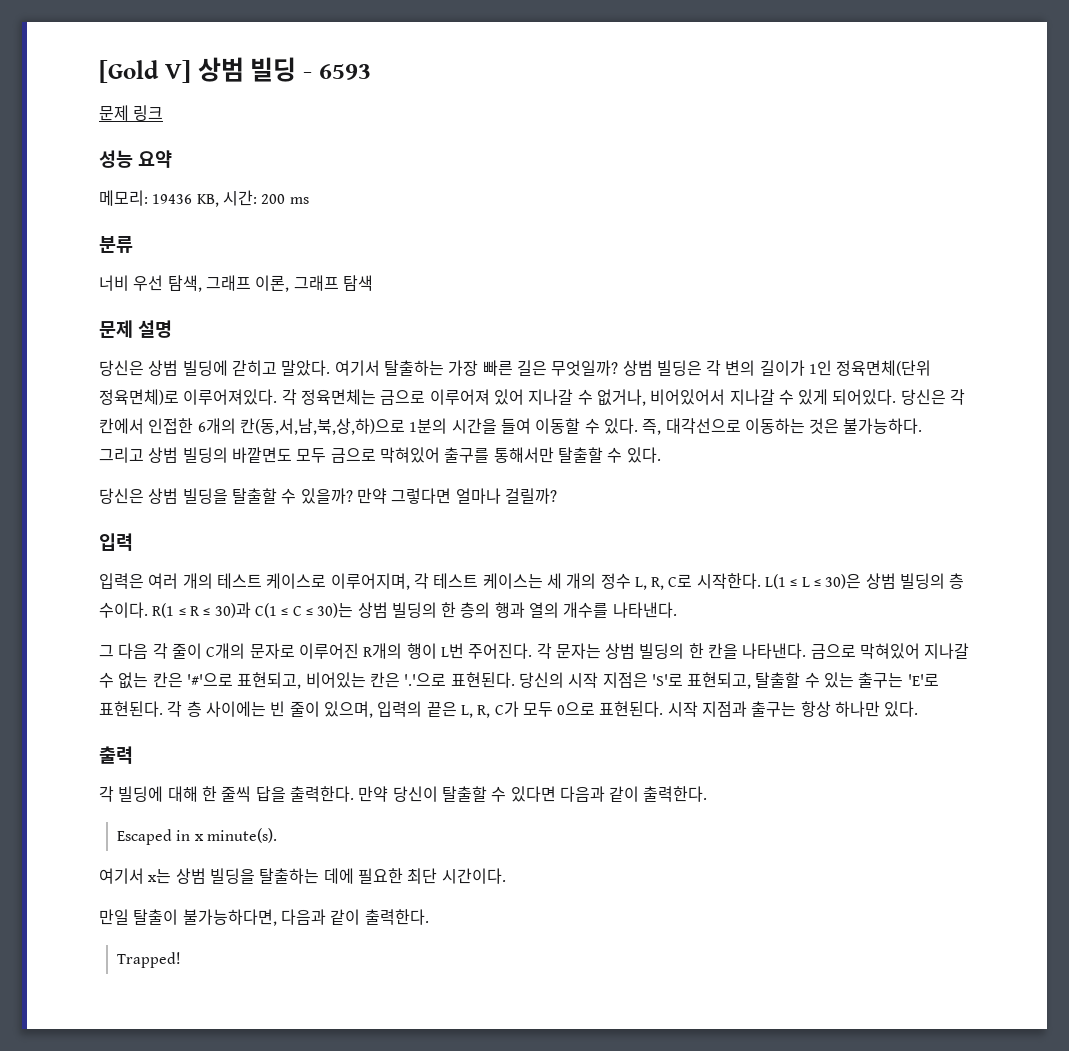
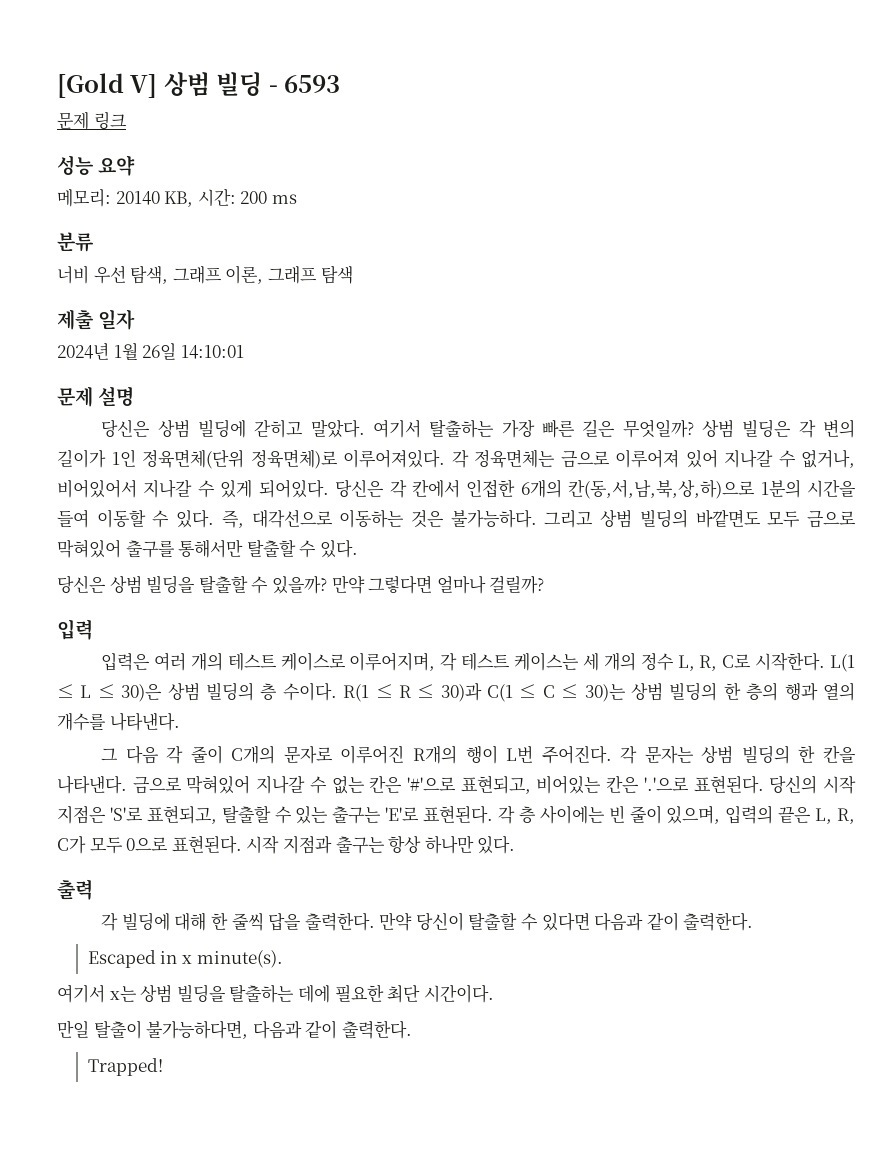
- 메모리: 19436 KB, 시간: 200 ms
+ 메모리: 20140 KB, 시간: 200 ms
+ 제출 일자
+ 2024년 1월 26일 14:10:01

